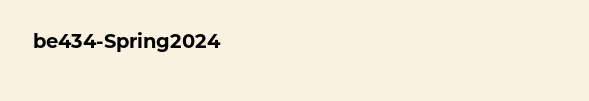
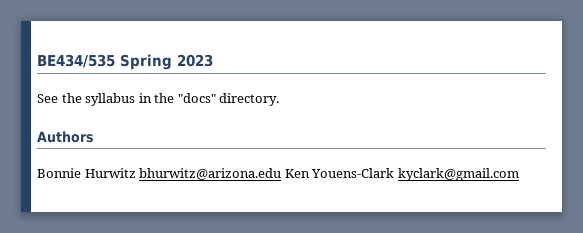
- be434-Spring2024
+ BE434/535 Spring 2023
+ See the syllabus in the "docs" directory.
+ Authors
+ Bonnie Hurwitz bhurwitz@arizona.edu Ken Youens-Clark kyclark@gmail.com

